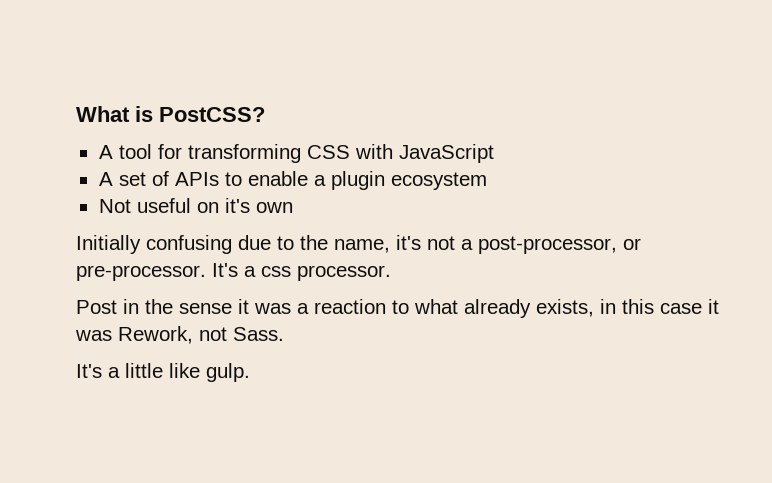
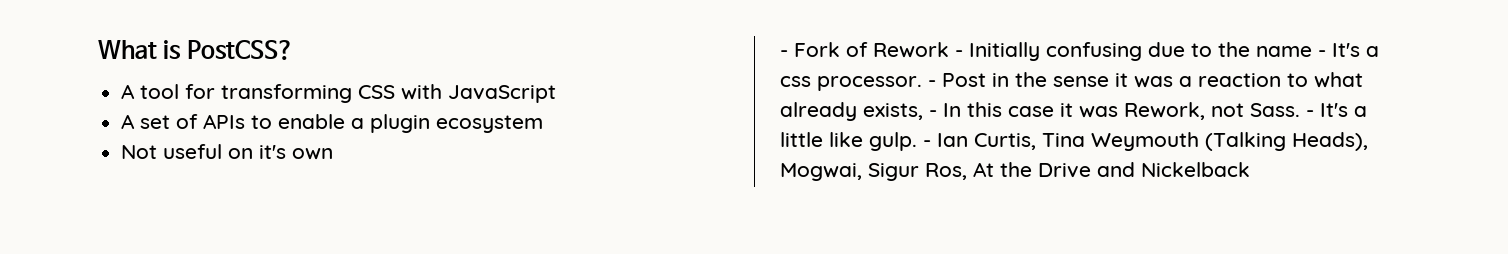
- Initially confusing due to the name, it's not a post-processor, or pre-processor. It's a css processor.
- Post in the sense it was a reaction to what already exists, in this case it was Rework, not Sass.
- It's a little like gulp.
+ - Fork of Rework - Initially confusing due to the name - It's a css processor. - Post in the sense it was a reaction to what already exists, - In this case it was Rework, not Sass. - It's a little like gulp.
+ - Ian Curtis, Tina Weymouth (Talking Heads), Mogwai, Sigur Ros, At the Drive and Nickelback

